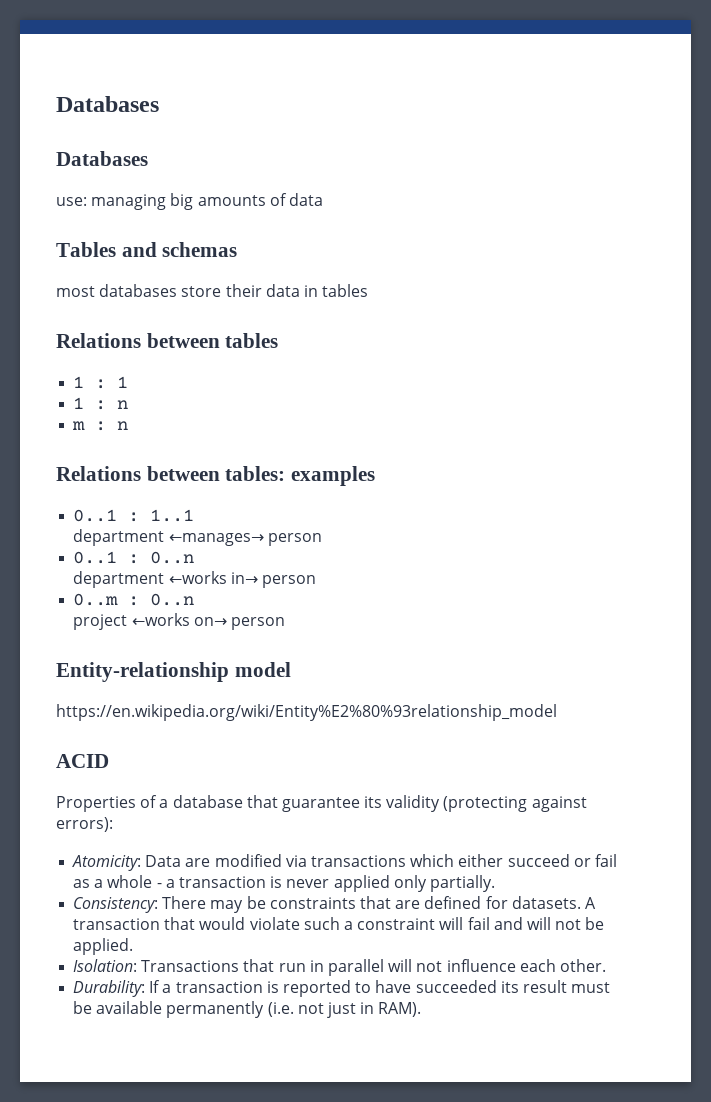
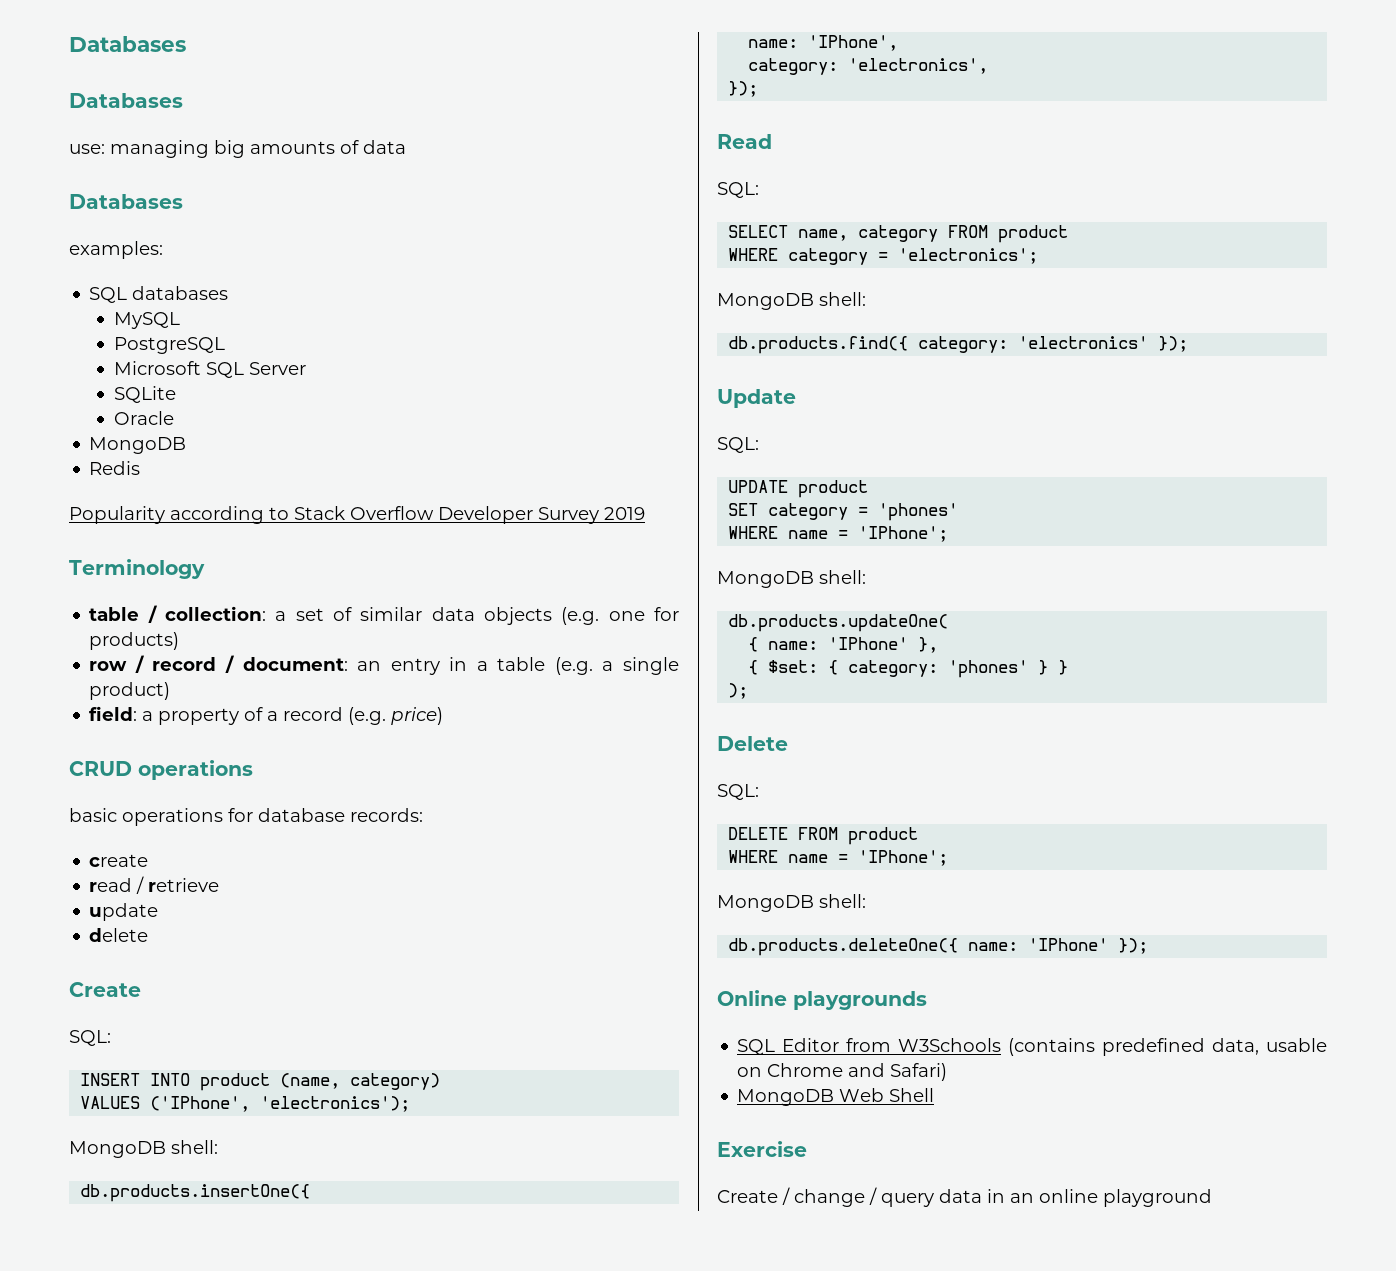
  use: managing big amounts of data
- Tables and schemas
- most databases store their data in tables
- Relations between tables
- 1 : 1
- 1 : n
- m : n
- Relations between tables: examples
- 0..1 : 1..1
- department ←manages→ person
- 0..1 : 0..n
- department ←works in→ person
- 0..m : 0..n
- project ←works on→ person
- Entity-relationship model
- https://en.wikipedia.org/wiki/Entity%E2%80%93relationship_model
- ACID
- Properties of a database that guarantee its validity (protecting against errors):
- Atomicity: Data are modified via transactions which either succeed or fail as a whole - a transaction is never applied only partially.
- Consistency: There may be constraints that are defined for datasets. A transaction that would violate such a constraint will fail and will not be applied.
- Isolation: Transactions that run in parallel will not influence each other.
- Durability: If a transaction is reported to have succeeded its result must be available permanently (i.e. not just in RAM).
+ Databases
+ examples:
+ SQL databases
+ MySQL
+ PostgreSQL
+ Microsoft SQL Server
+ SQLite
+ Oracle
+ MongoDB
+ Redis
+ Popularity according to Stack Overflow Developer Survey 2019
+ Terminology
+ table / collection: a set of similar data objects (e.g. one for products)
+ row / record / document: an entry in a table (e.g. a single product)
+ field: a property of a record (e.g. price)
+ CRUD operations
+ basic operations for database records:
+ create
+ read / retrieve
+ update
+ delete
+ Create
+ SQL:
+ INSERT INTO product (name, category)
+ VALUES ('IPhone', 'electronics');
+ MongoDB shell:
+ db.products.insertOne({
+ name: 'IPhone',
+ category: 'electronics',
+ });
+ Read
+ SQL:
+ SELECT name, category FROM product
+ WHERE category = 'electronics';
+ MongoDB shell:
+ db.products.find({ category: 'electronics' });
+ Update
+ SQL:
+ UPDATE product
+ SET category = 'phones'
+ WHERE name = 'IPhone';
+ MongoDB shell:
+ db.products.updateOne(
+ { name: 'IPhone' },
+ { $set: { category: 'phones' } }
+ );
+ Delete
+ SQL:
+ DELETE FROM product
+ WHERE name = 'IPhone';
+ MongoDB shell:
+ db.products.deleteOne({ name: 'IPhone' });
+ Online playgrounds
+ SQL Editor from W3Schools (contains predefined data, usable on Chrome and Safari)
+ MongoDB Web Shell
+ Exercise
+ Create / change / query data in an online playground

